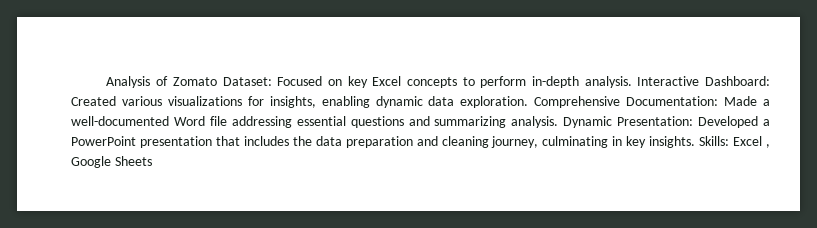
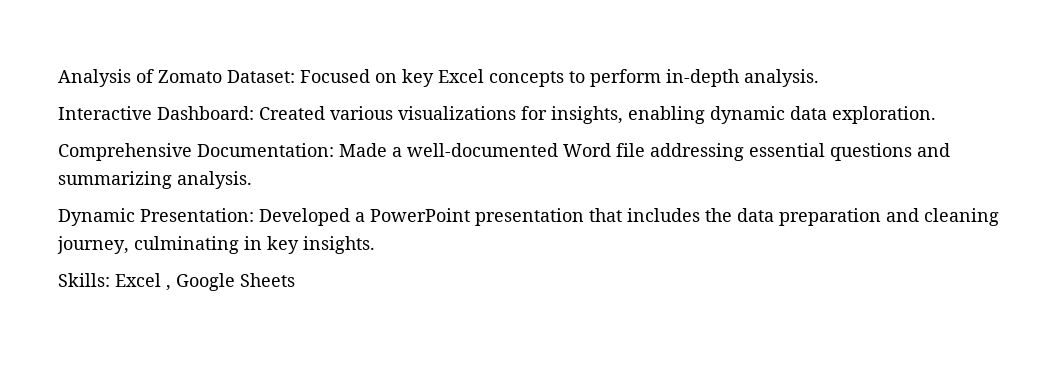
- Analysis of Zomato Dataset: Focused on key Excel concepts to perform in-depth analysis. Interactive Dashboard: Created various visualizations for insights, enabling dynamic data exploration. Comprehensive Documentation: Made a well-documented Word file addressing essential questions and summarizing analysis. Dynamic Presentation: Developed a PowerPoint presentation that includes the data preparation and cleaning journey, culminating in key insights. Skills: Excel , Google Sheets
+ Analysis of Zomato Dataset: Focused on key Excel concepts to perform in-depth analysis.
+ Interactive Dashboard: Created various visualizations for insights, enabling dynamic data exploration.
+ Comprehensive Documentation: Made a well-documented Word file addressing essential questions and summarizing analysis.
+ Dynamic Presentation: Developed a PowerPoint presentation that includes the data preparation and cleaning journey, culminating in key insights.
+ Skills: Excel , Google Sheets

